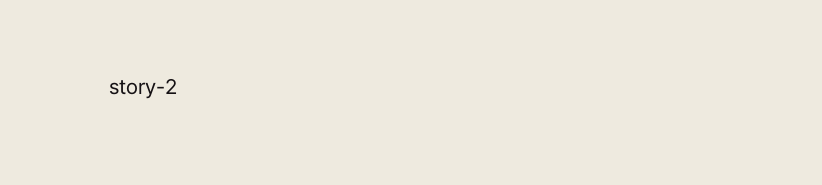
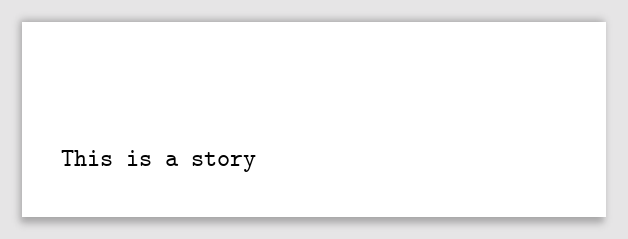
- story-2
+ This is a story

